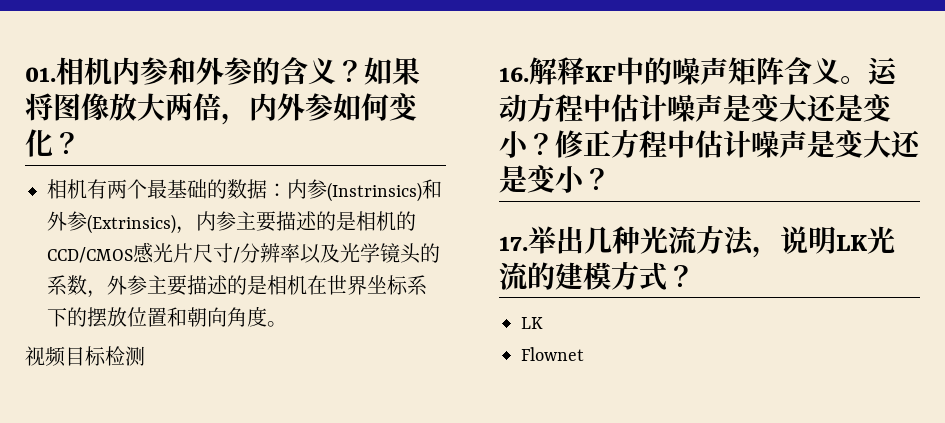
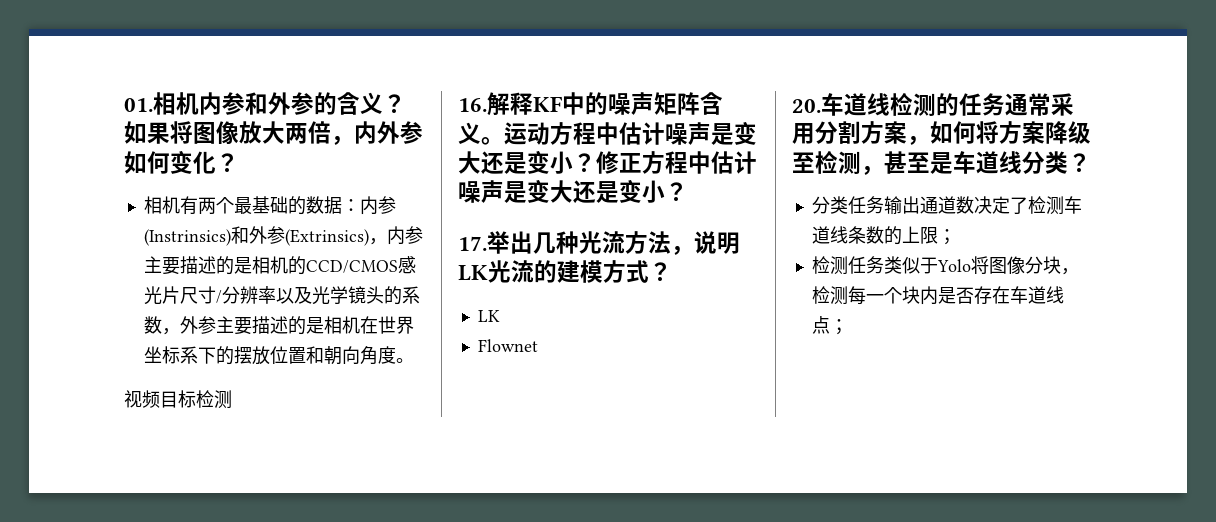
+ 20.车道线检测的任务通常采用分割方案，如何将方案降级至检测，甚至是车道线分类？
+ 分类任务输出通道数决定了检测车道线条数的上限；
+ 检测任务类似于Yolo将图像分块，检测每一个块内是否存在车道线点；

